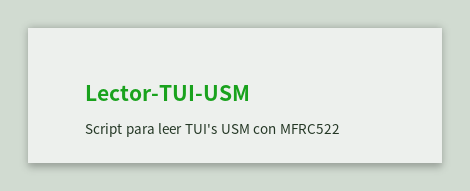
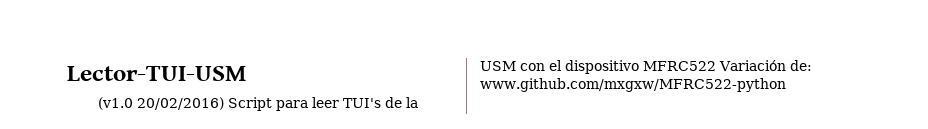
- Script para leer TUI's USM con MFRC522
+ (v1.0 20/02/2016) Script para leer TUI's de la USM con el dispositivo MFRC522 Variación de: www.github.com/mxgxw/MFRC522-python

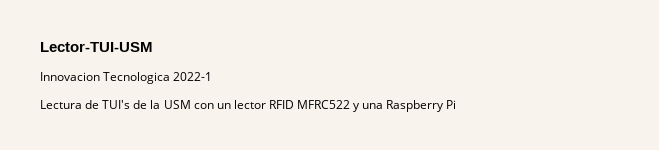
- (v1.0 20/02/2016) Script para leer TUI's de la USM con el dispositivo MFRC522 Variación de: www.github.com/mxgxw/MFRC522-python
+ Innovacion Tecnologica 2022-1
+ Lectura de TUI's de la USM con un lector RFID MFRC522 y una Raspberry Pi

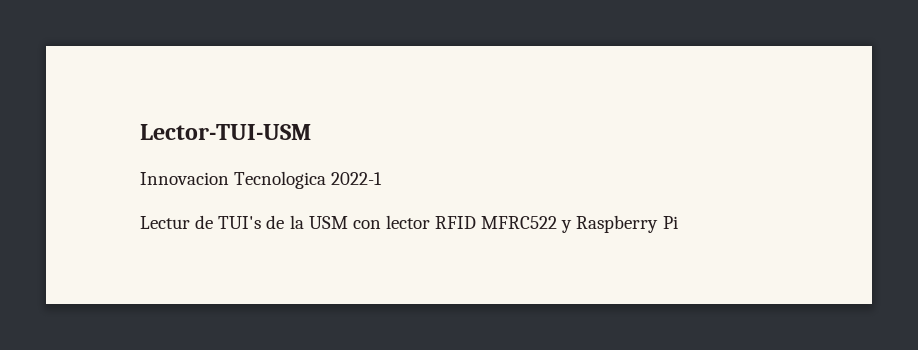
- Lectura de TUI's de la USM con un lector RFID MFRC522 y una Raspberry Pi
+ Lectur de TUI's de la USM con lector RFID MFRC522 y Raspberry Pi

